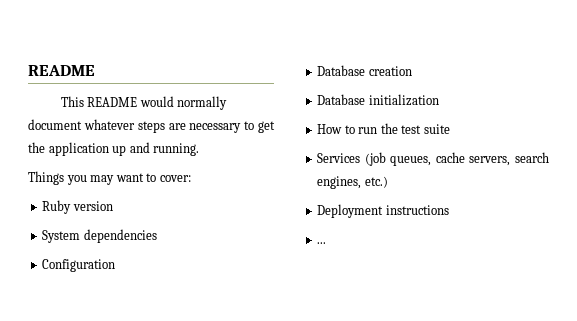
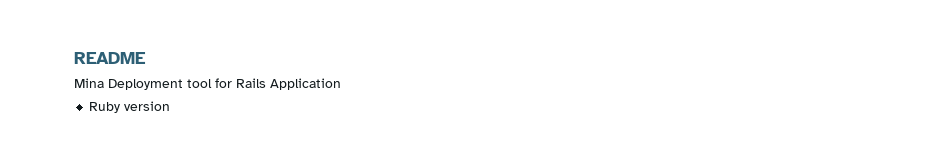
- This README would normally document whatever steps are necessary to get the application up and running.
- Things you may want to cover:
+ Mina Deployment tool for Rails Application
  Ruby version
- System dependencies
- Configuration
- Database creation
- Database initialization
- How to run the test suite
- Services (job queues, cache servers, search engines, etc.)
- Deployment instructions
- ...

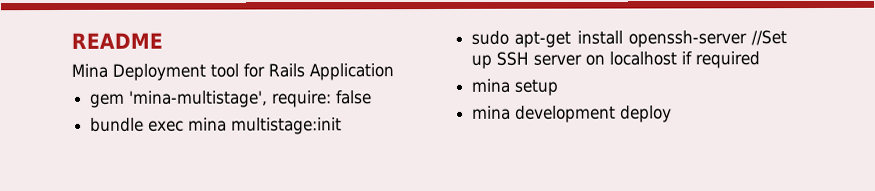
- Ruby version
+ gem 'mina-multistage', require: false
+ bundle exec mina multistage:init
+ sudo apt-get install openssh-server //Set up SSH server on localhost if required
+ mina setup
+ mina development deploy

